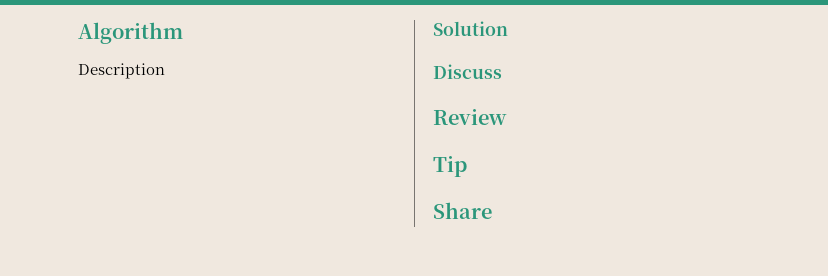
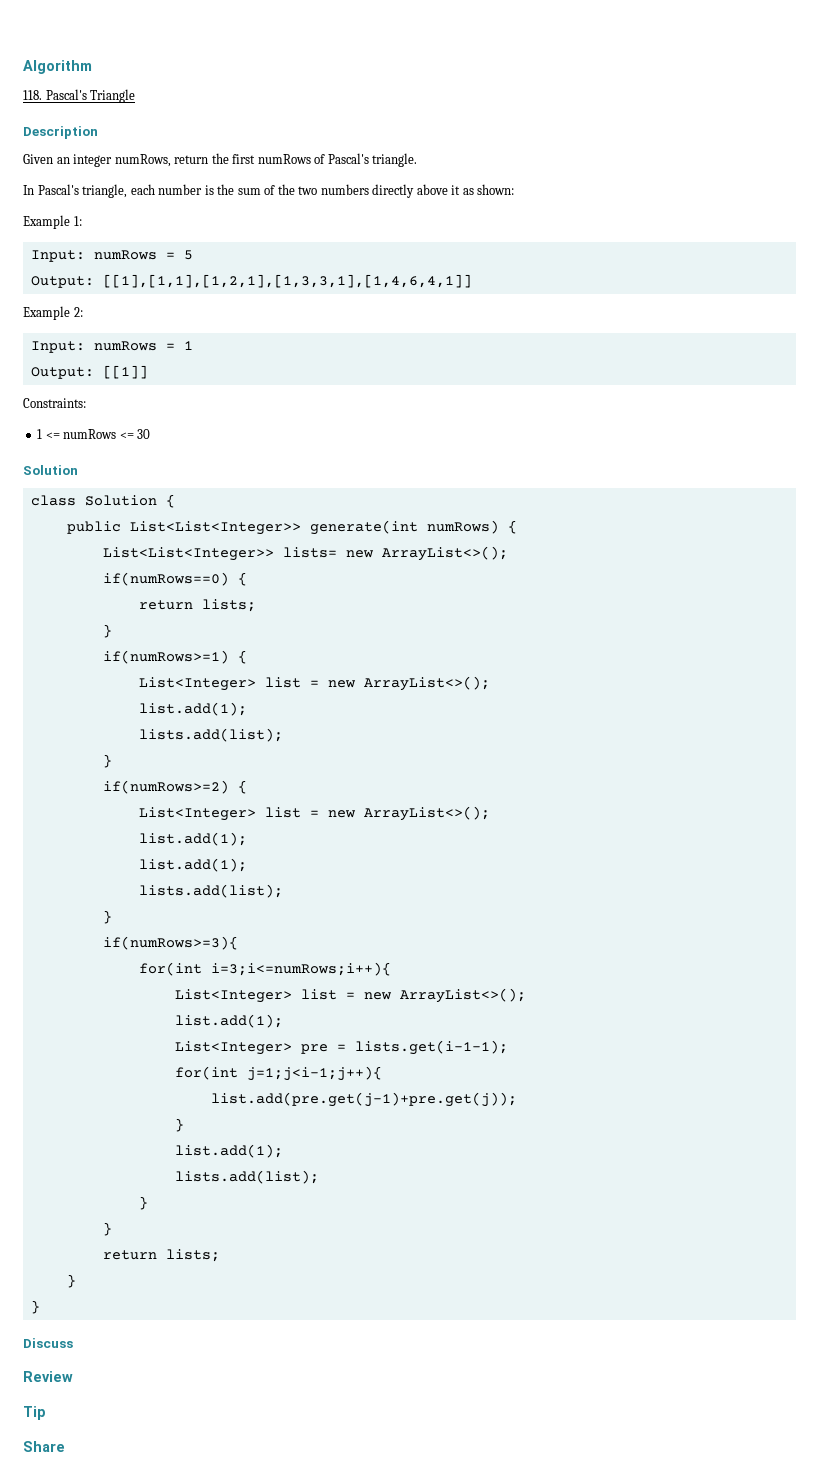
+ 118. Pascal's Triangle
  Description
+ Given an integer numRows, return the first numRows of Pascal's triangle.
+ In Pascal's triangle, each number is the sum of the two numbers directly above it as shown:
+ Example 1:
+ Input: numRows = 5
+ Output: [[1],[1,1],[1,2,1],[1,3,3,1],[1,4,6,4,1]]
+ Example 2:
+ Input: numRows = 1
+ Output: [[1]]
+ Constraints:
+ 1 <= numRows <= 30
  Solution
+ class Solution {
+ public List<List<Integer>> generate(int numRows) {
+ List<List<Integer>> lists= new ArrayList<>();
+ if(numRows==0) {
+ return lists;
+ }
+ if(numRows>=1) {
+ List<Integer> list = new ArrayList<>();
+ list.add(1);
+ lists.add(list);
+ }
+ if(numRows>=2) {
+ List<Integer> list = new ArrayList<>();
+ list.add(1);
+ list.add(1);
+ lists.add(list);
+ }
+ if(numRows>=3){
+ for(int i=3;i<=numRows;i++){
+ List<Integer> list = new ArrayList<>();
+ list.add(1);
+ List<Integer> pre = lists.get(i-1-1);
+ for(int j=1;j<i-1;j++){
+ list.add(pre.get(j-1)+pre.get(j));
+ }
+ list.add(1);
+ lists.add(list);
+ }
+ }
+ return lists;
+ }
+ }

